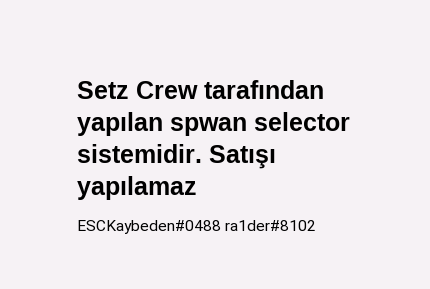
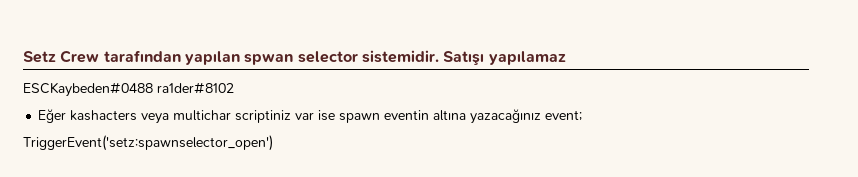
+ Eğer kashacters veya multichar scriptiniz var ise spawn eventin altına yazacağınız event;
+ TriggerEvent('setz:spawnselector_open')

